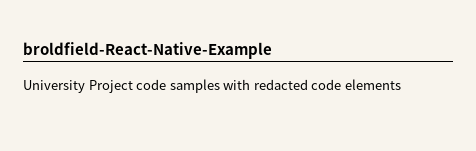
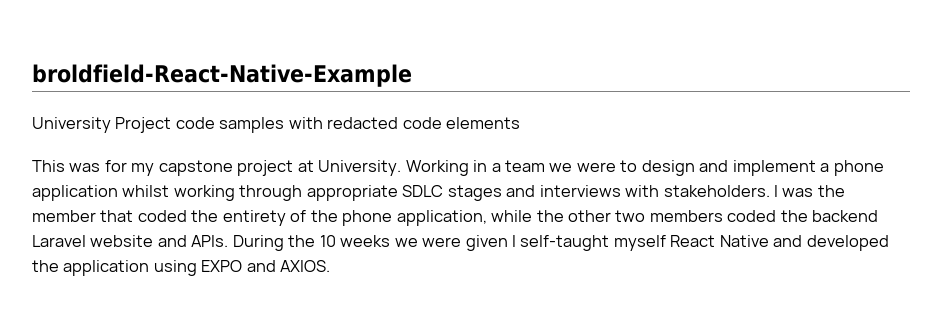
+ This was for my capstone project at University. Working in a team we were to design and implement a phone application whilst working through appropriate SDLC stages and interviews with stakeholders. I was the member that coded the entirety of the phone application, while the other two members coded the backend Laravel website and APIs. During the 10 weeks we were given I self-taught myself React Native and developed the application using EXPO and AXIOS.

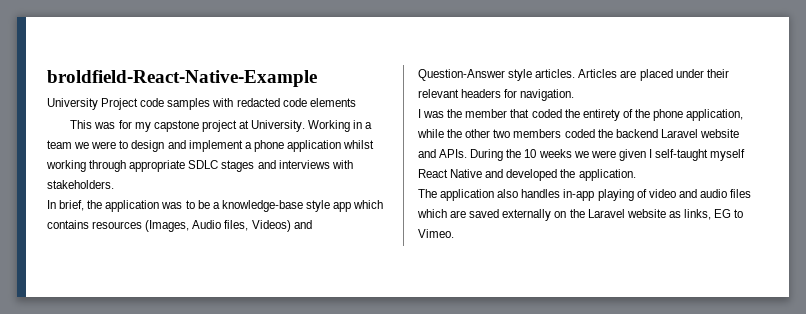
- Working in a team we were to design and implement a phone application whilst working through appropriate SDLC stages and interviews with stakeholders. I was the member that coded the entirety of the phone application, while the other two members coded the backend Laravel website and APIs.
+ Working in a team we were to design and implement a phone application whilst working through appropriate SDLC stages and interviews with stakeholders.
+ In brief, the application was to be a knowledge-base style app which contains resources (Images, Audio files, Videos) and Question-Answer style articles. Articles are placed under their relevant headers for navigation.
+ I was the member that coded the entirety of the phone application, while the other two members coded the backend Laravel website and APIs.
- During the 10 weeks we were given I self-taught myself React Native and developed the application using EXPO and AXIOS.
+ During the 10 weeks we were given I self-taught myself React Native and developed the application.
+ The application also handles in-app playing of video and audio files which are saved externally on the Laravel website as links, EG to Vimeo.

